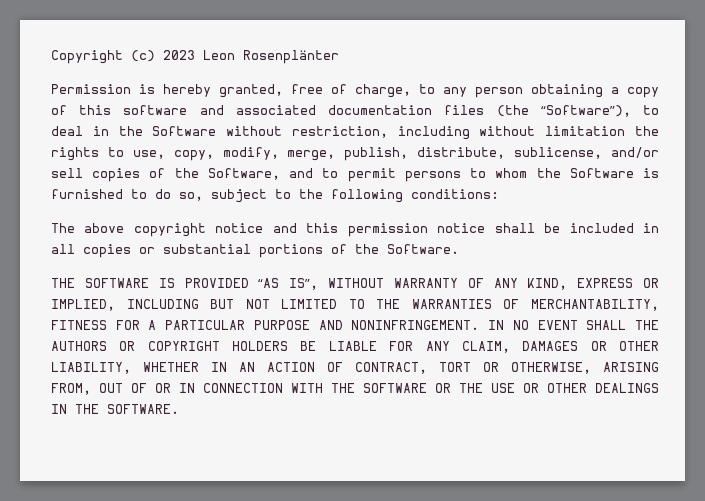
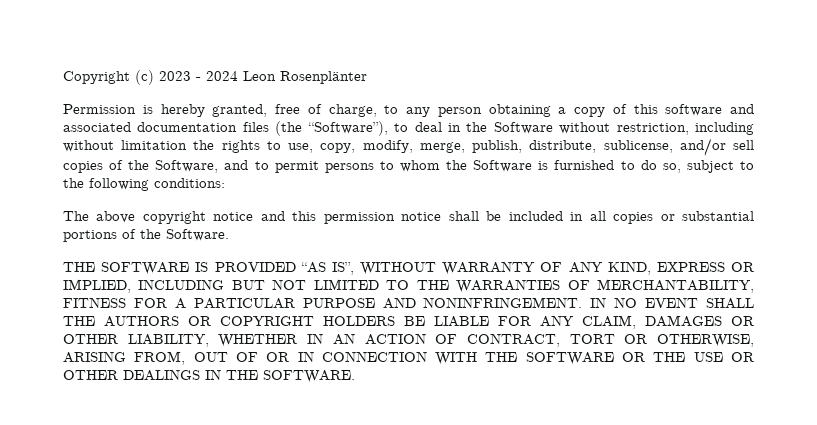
- Copyright (c) 2023 Leon Rosenplänter
+ Copyright (c) 2023 - 2024 Leon Rosenplänter

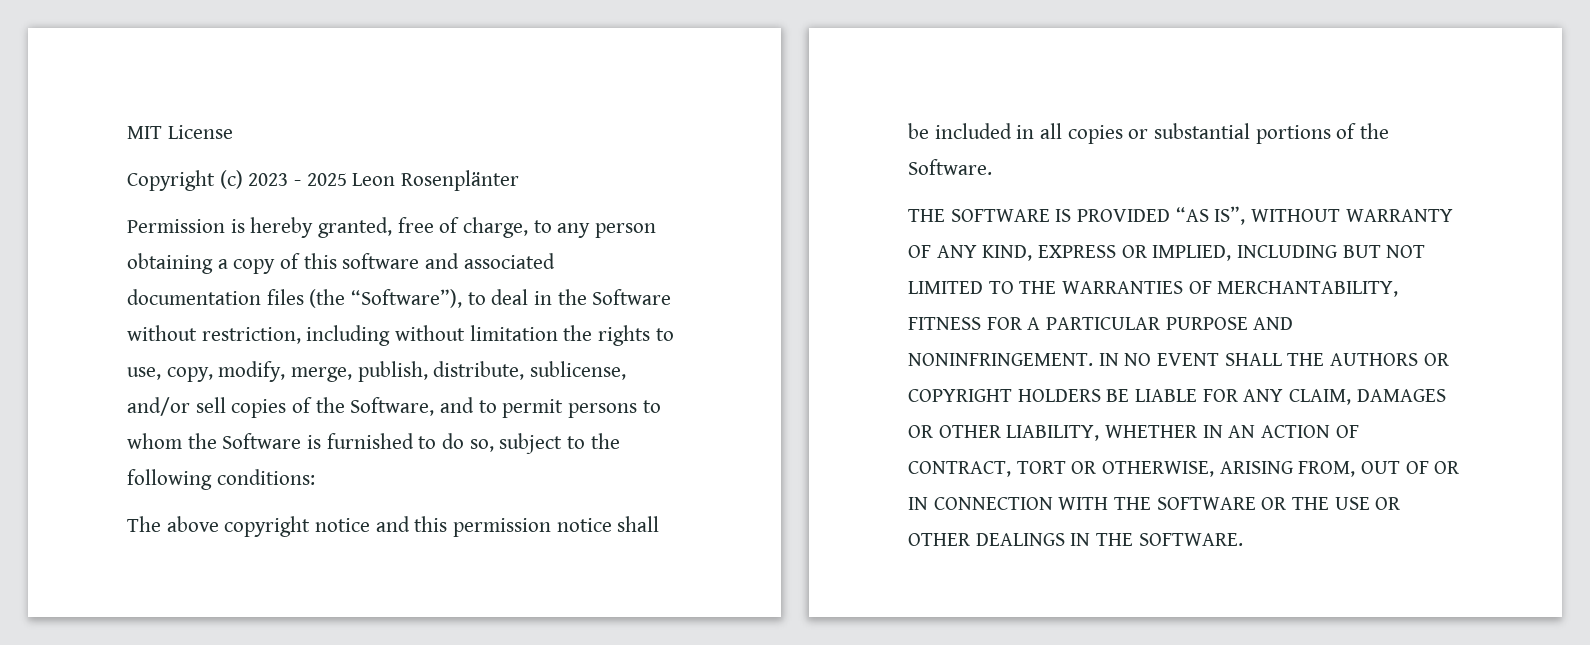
+ MIT License
- Copyright (c) 2023 - 2024 Leon Rosenplänter
+ Copyright (c) 2023 - 2025 Leon Rosenplänter

